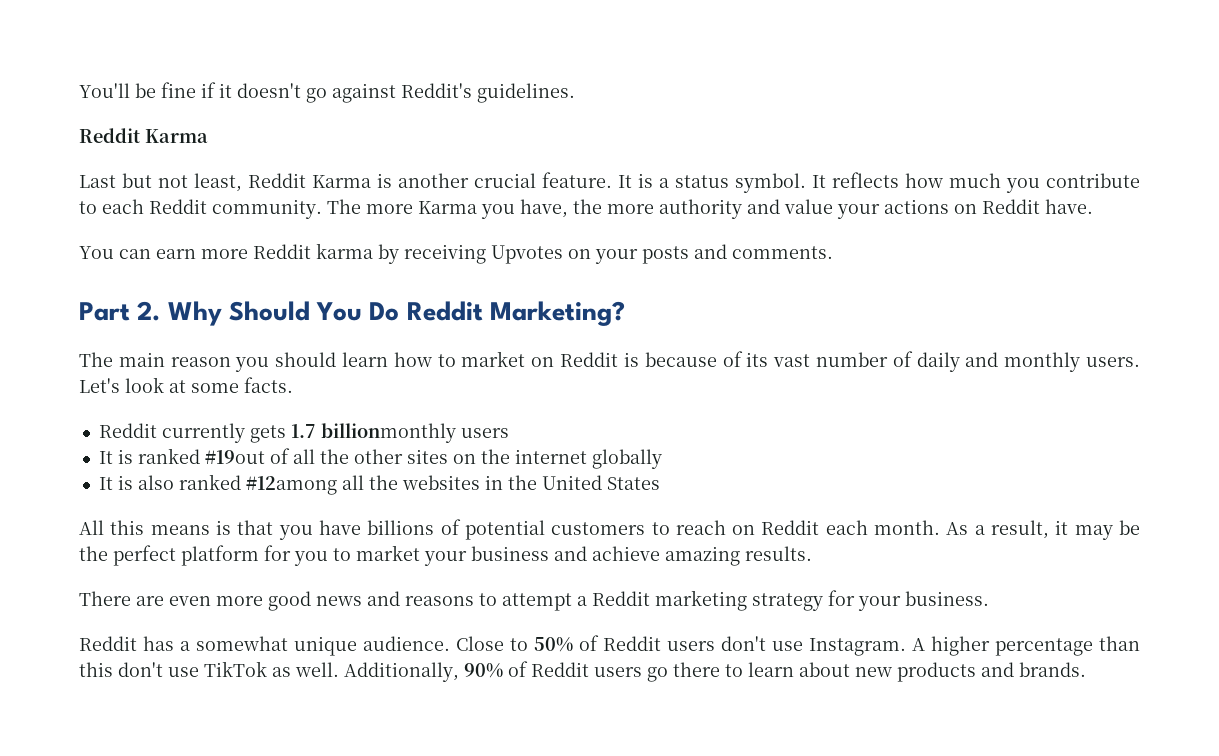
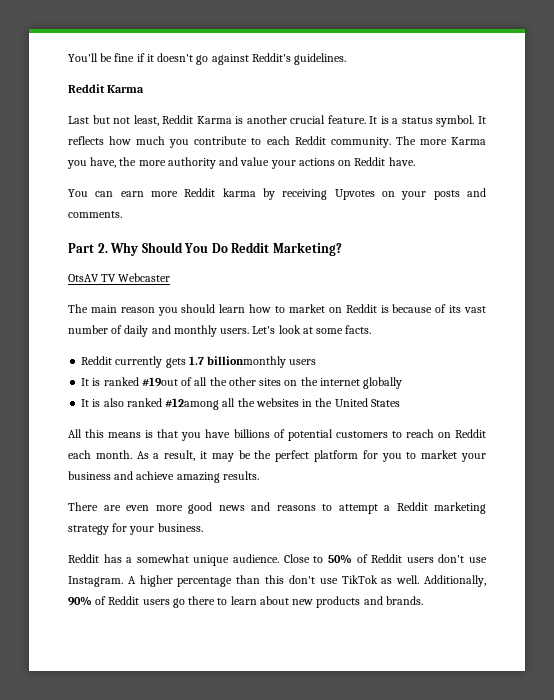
+ OtsAV TV Webcaster

